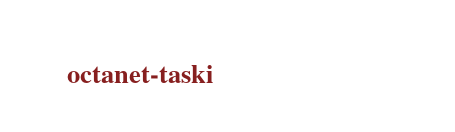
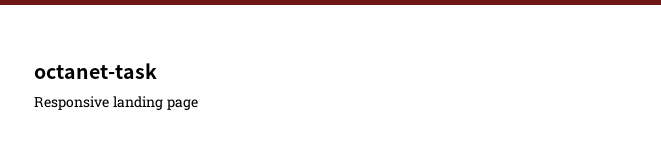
- octanet-taski
+ octanet-task
+ Responsive landing page

